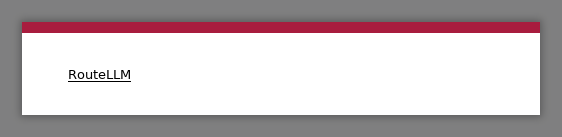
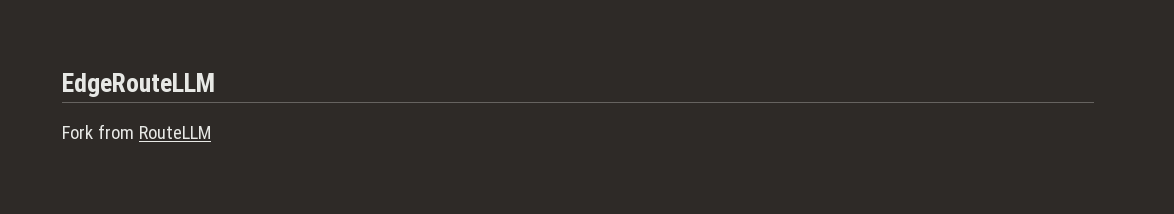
- RouteLLM
+ EdgeRouteLLM
+ Fork from RouteLLM

